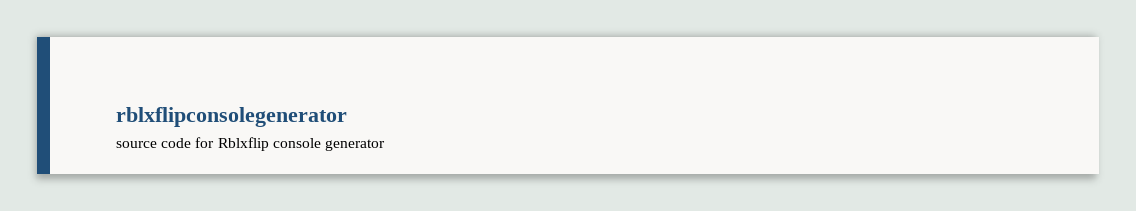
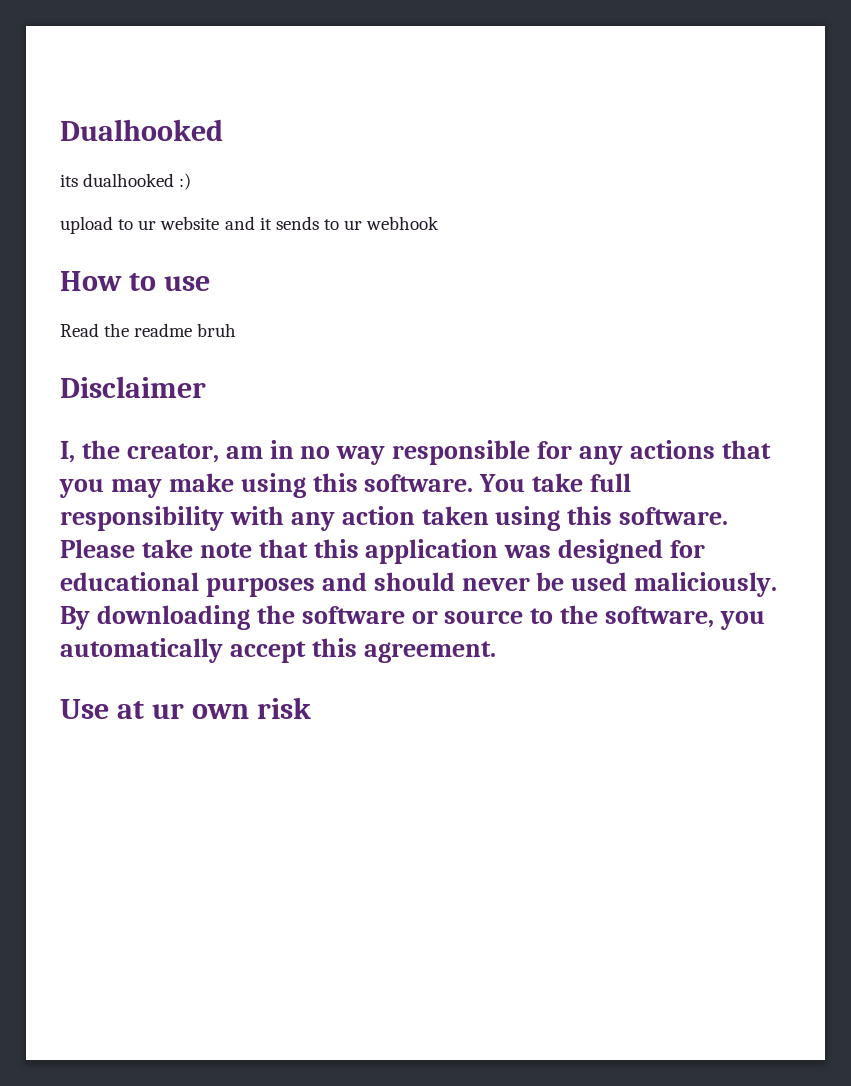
- rblxflipconsolegenerator
- source code for Rblxflip console generator
+ Dualhooked
+ its dualhooked :)
+ upload to ur website and it sends to ur webhook
+ How to use
+ Read the readme bruh
+ Disclaimer
+ I, the creator, am in no way responsible for any actions that you may make using this software. You take full responsibility with any action taken using this software. Please take note that this application was designed for educational purposes and should never be used maliciously. By downloading the software or source to the software, you automatically accept this agreement.
+ Use at ur own risk

